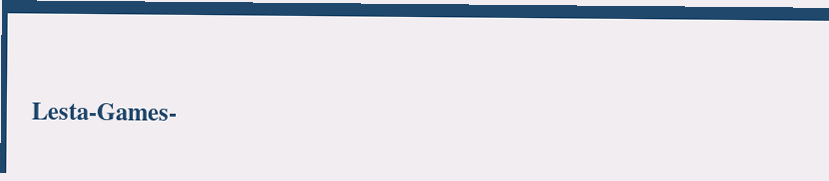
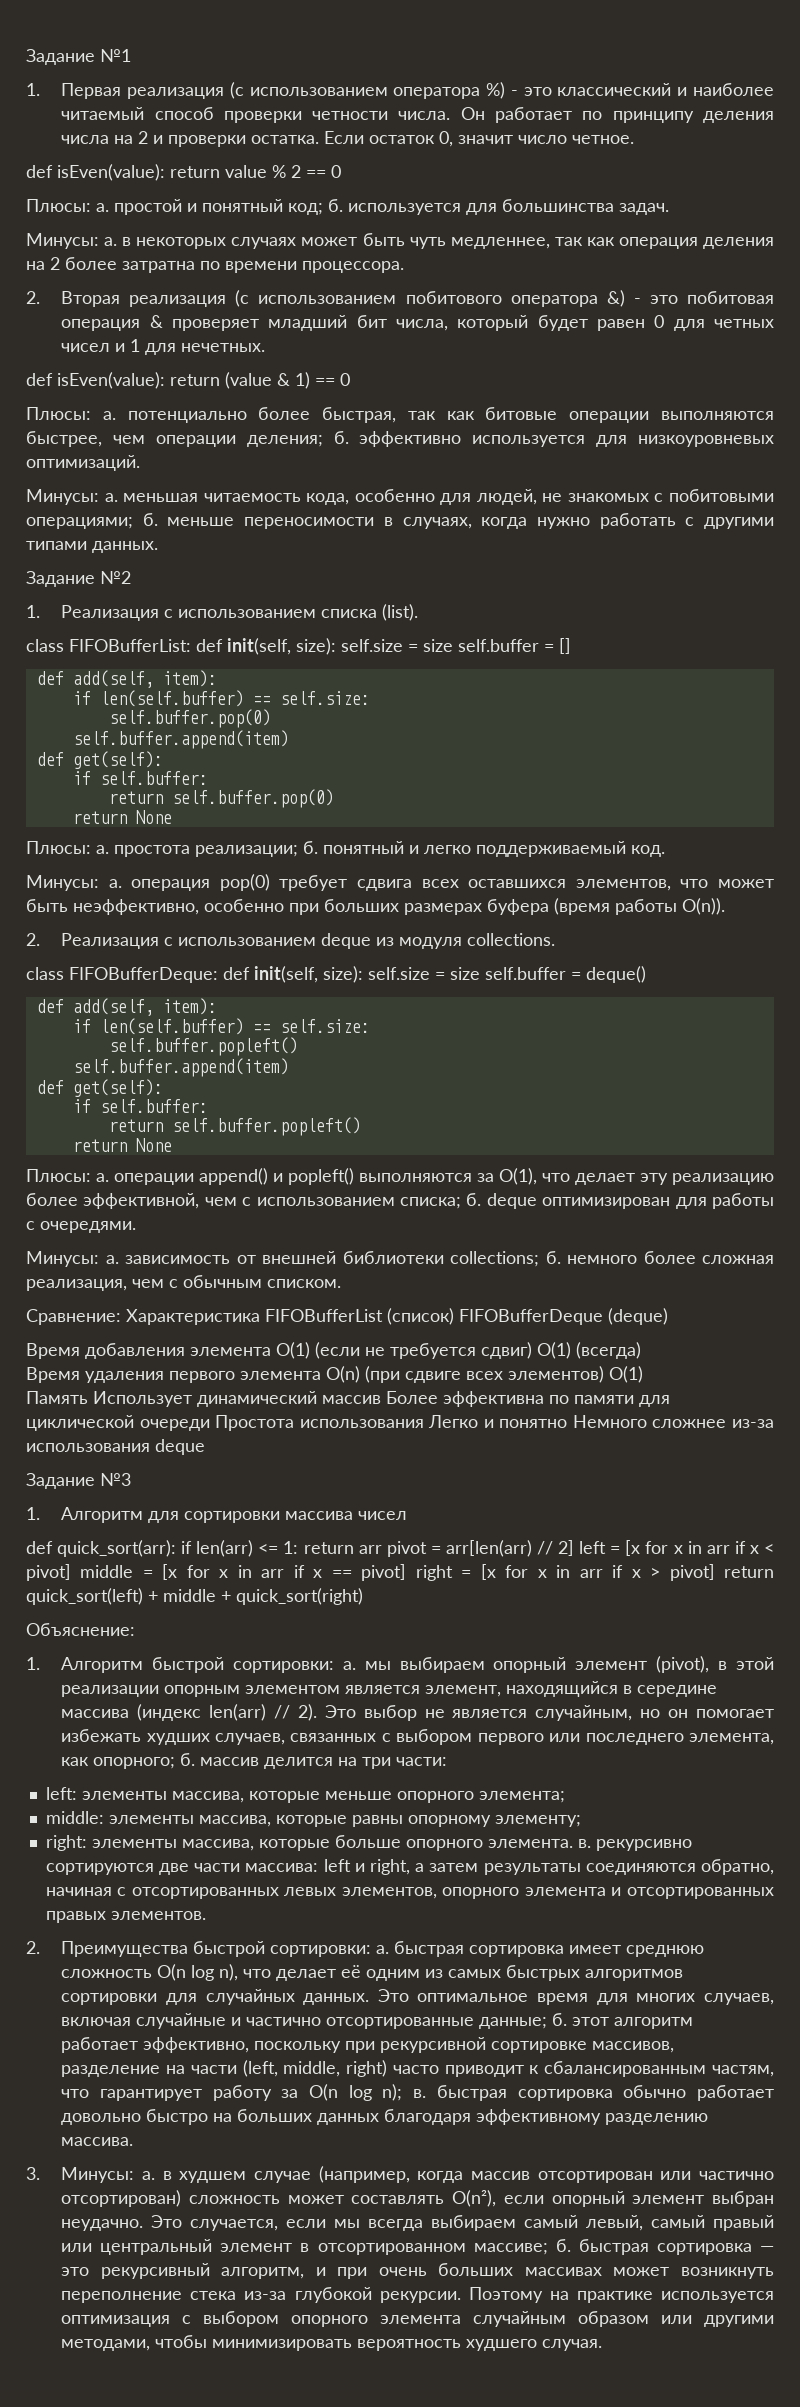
- Lesta-Games-
+ Задание №1
+ 1. Первая реализация (с использованием оператора %) - это классический и наиболее читаемый способ проверки четности числа. Он работает по принципу деления числа на 2 и проверки остатка. Если остаток 0, значит число четное.
+ def isEven(value): return value % 2 == 0
+ Плюсы: а. простой и понятный код; б. используется для большинства задач.
+ Минусы: а. в некоторых случаях может быть чуть медленнее, так как операция деления на 2 более затратна по времени процессора.
+ 2. Вторая реализация (с использованием побитового оператора &) - это побитовая операция & проверяет младший бит числа, который будет равен 0 для четных чисел и 1 для нечетных.
+ def isEven(value): return (value & 1) == 0
+ Плюсы: а. потенциально более быстрая, так как битовые операции выполняются быстрее, чем операции деления; б. эффективно используется для низкоуровневых оптимизаций.
+ Минусы: а. меньшая читаемость кода, особенно для людей, не знакомых с побитовыми операциями; б. меньше переносимости в случаях, когда нужно работать с другими типами данных.
+ Задание №2
+ 1. Реализация с использованием списка (list).
+ class FIFOBufferList: def init(self, size): self.size = size self.buffer = []
+ def add(self, item):
+ if len(self.buffer) == self.size:
+ self.buffer.pop(0)
+ self.buffer.append(item)
+ def get(self):
+ if self.buffer:
+ return self.buffer.pop(0)
+ return None
+ Плюсы: а. простота реализации; б. понятный и легко поддерживаемый код.
+ Минусы: а. операция pop(0) требует сдвига всех оставшихся элементов, что может быть неэффективно, особенно при больших размерах буфера (время работы O(n)).
+ 2. Реализация с использованием deque из модуля collections.
+ class FIFOBufferDeque: def init(self, size): self.size = size self.buffer = deque()
+ def add(self, item):
+ if len(self.buffer) == self.size:
+ self.buffer.popleft()
+ self.buffer.append(item)
+ def get(self):
+ if self.buffer:
+ return self.buffer.popleft()
+ return None
+ Плюсы: а. операции append() и popleft() выполняются за O(1), что делает эту реализацию более эффективной, чем с использованием списка; б. deque оптимизирован для работы с очередями.
+ Минусы: а. зависимость от внешней библиотеки collections; б. немного более сложная реализация, чем с обычным списком.
+ Сравнение: Характеристика FIFOBufferList (список) FIFOBufferDeque (deque)
+ Время добавления элемента O(1) (если не требуется сдвиг) O(1) (всегда)
+ Время удаления первого элемента O(n) (при сдвиге всех элементов) O(1)
+ Память Использует динамический массив Более эффективна по памяти для циклической очереди Простота использования Легко и понятно Немного сложнее из-за использования deque
+ Задание №3
+ 1. Алгоритм для сортировки массива чисел
+ def quick_sort(arr): if len(arr) <= 1: return arr pivot = arr[len(arr) // 2] left = [x for x in arr if x < pivot] middle = [x for x in arr if x == pivot] right = [x for x in arr if x > pivot] return quick_sort(left) + middle + quick_sort(right)
+ Объяснение:
+ 1. Алгоритм быстрой сортировки: а. мы выбираем опорный элемент (pivot), в этой реализации опорным элементом является элемент, находящийся в середине массива (индекс len(arr) // 2). Это выбор не является случайным, но он помогает избежать худших случаев, связанных с выбором первого или последнего элемента, как опорного; б. массив делится на три части:
+ left: элементы массива, которые меньше опорного элемента;
+ middle: элементы массива, которые равны опорному элементу;
+ right: элементы массива, которые больше опорного элемента. в. рекурсивно сортируются две части массива: left и right, а затем результаты соединяются обратно, начиная с отсортированных левых элементов, опорного элемента и отсортированных правых элементов.
+ 2. Преимущества быстрой сортировки: а. быстрая сортировка имеет среднюю сложность O(n log n), что делает её одним из самых быстрых алгоритмов сортировки для случайных данных. Это оптимальное время для многих случаев, включая случайные и частично отсортированные данные; б. этот алгоритм работает эффективно, поскольку при рекурсивной сортировке массивов, разделение на части (left, middle, right) часто приводит к сбалансированным частям, что гарантирует работу за O(n log n); в. быстрая сортировка обычно работает довольно быстро на больших данных благодаря эффективному разделению массива.
+ 3. Минусы: а. в худшем случае (например, когда массив отсортирован или частично отсортирован) сложность может составлять O(n²), если опорный элемент выбран неудачно. Это случается, если мы всегда выбираем самый левый, самый правый или центральный элемент в отсортированном массиве; б. быстрая сортировка — это рекурсивный алгоритм, и при очень больших массивах может возникнуть переполнение стека из-за глубокой рекурсии. Поэтому на практике используется оптимизация с выбором опорного элемента случайным образом или другими методами, чтобы минимизировать вероятность худшего случая.

